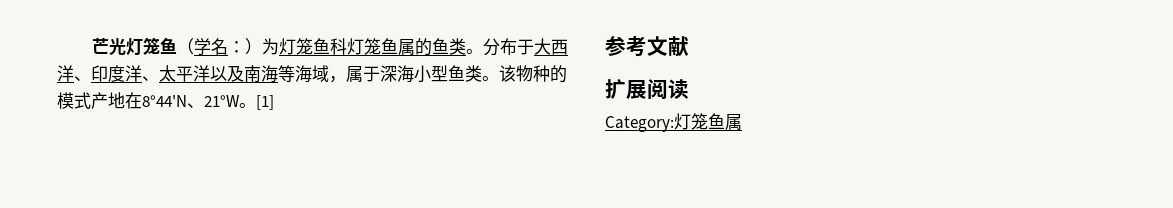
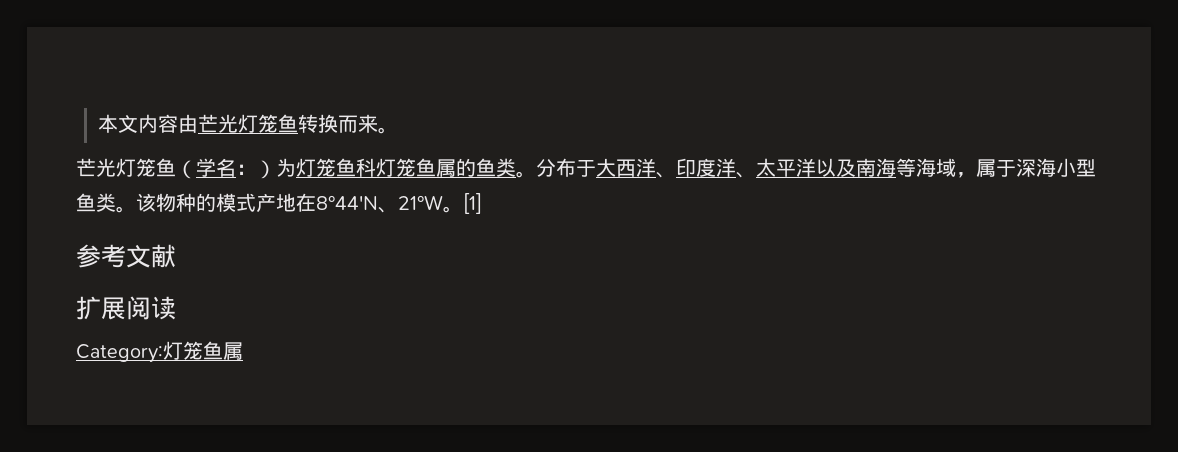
+ 本文内容由芒光灯笼鱼转换而来。

